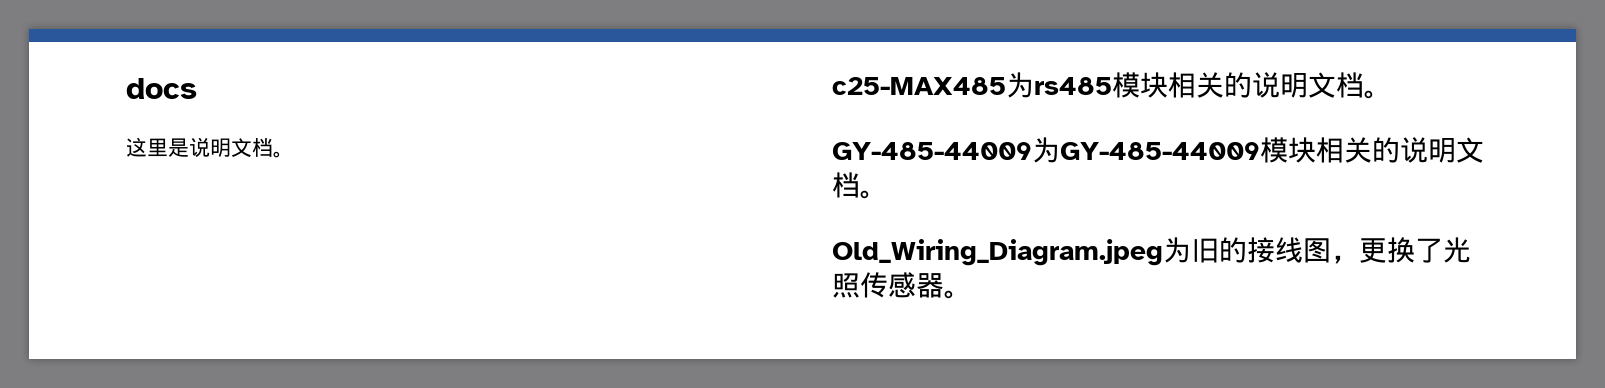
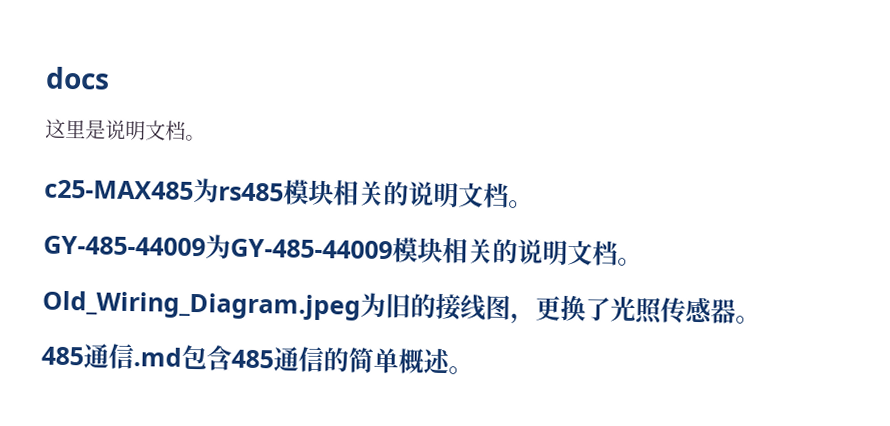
+ 485通信.md包含485通信的简单概述。

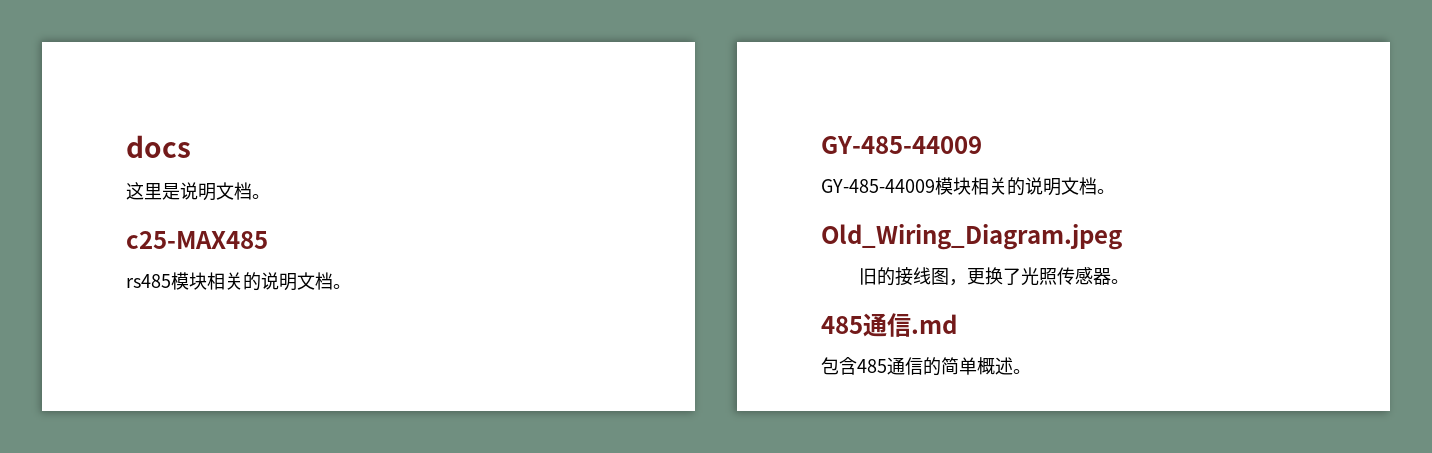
- c25-MAX485为rs485模块相关的说明文档。
- GY-485-44009为GY-485-44009模块相关的说明文档。
+ c25-MAX485
+ rs485模块相关的说明文档。
+ GY-485-44009
+ GY-485-44009模块相关的说明文档。
- Old_Wiring_Diagram.jpeg为旧的接线图，更换了光照传感器。
+ Old_Wiring_Diagram.jpeg
+ 旧的接线图，更换了光照传感器。
- 485通信.md包含485通信的简单概述。
+ 485通信.md
+ 包含485通信的简单概述。

